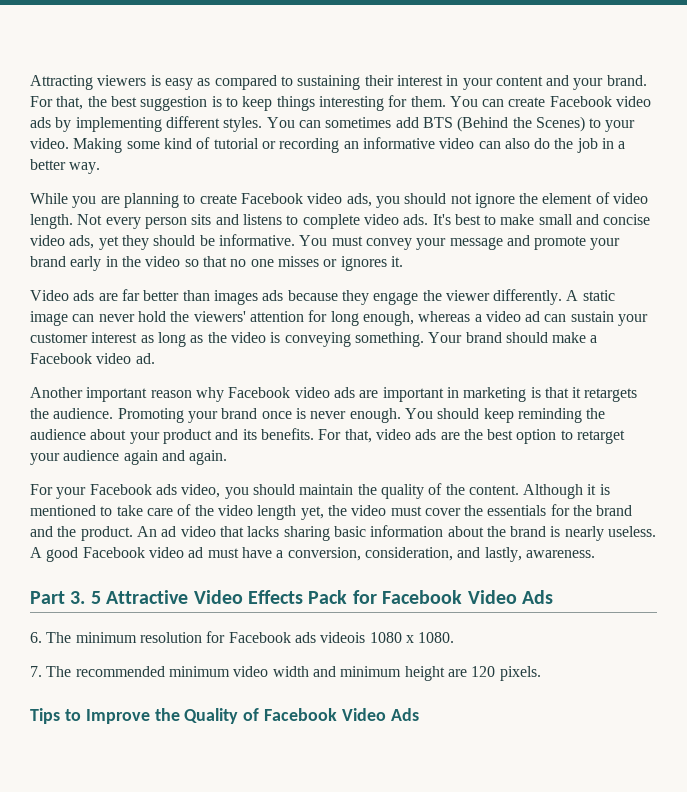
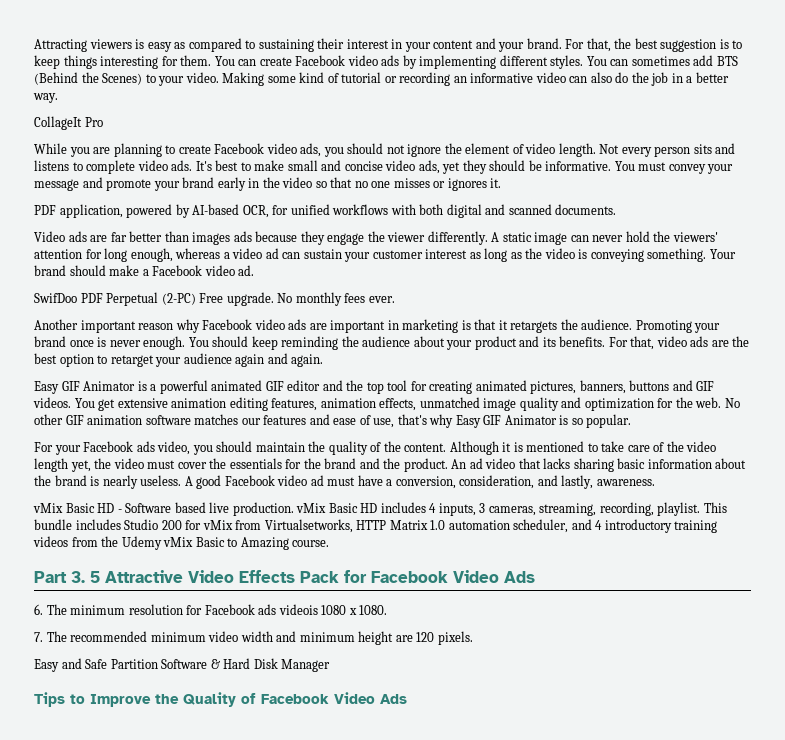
+ CollageIt Pro
+ PDF application, powered by AI-based OCR, for unified workflows with both digital and scanned documents.
+ SwifDoo PDF Perpetual (2-PC) Free upgrade. No monthly fees ever.
+ Easy GIF Animator is a powerful animated GIF editor and the top tool for creating animated pictures, banners, buttons and GIF videos. You get extensive animation editing features, animation effects, unmatched image quality and optimization for the web. No other GIF animation software matches our features and ease of use, that's why Easy GIF Animator is so popular.
+ vMix Basic HD - Software based live production. vMix Basic HD includes 4 inputs, 3 cameras, streaming, recording, playlist. This bundle includes Studio 200 for vMix from Virtualsetworks, HTTP Matrix 1.0 automation scheduler, and 4 introductory training videos from the Udemy vMix Basic to Amazing course.
+ Easy and Safe Partition Software & Hard Disk Manager

